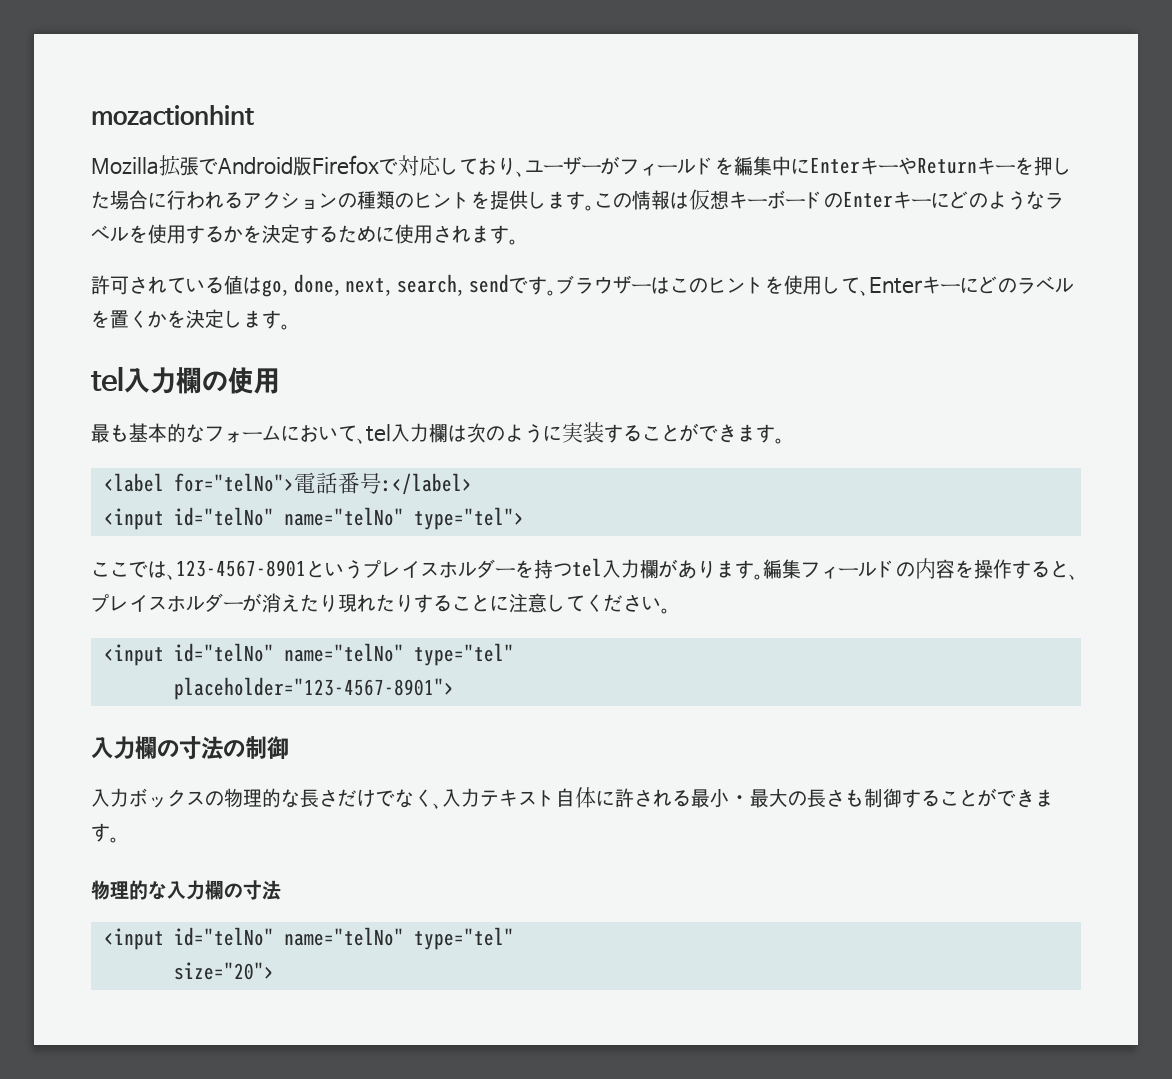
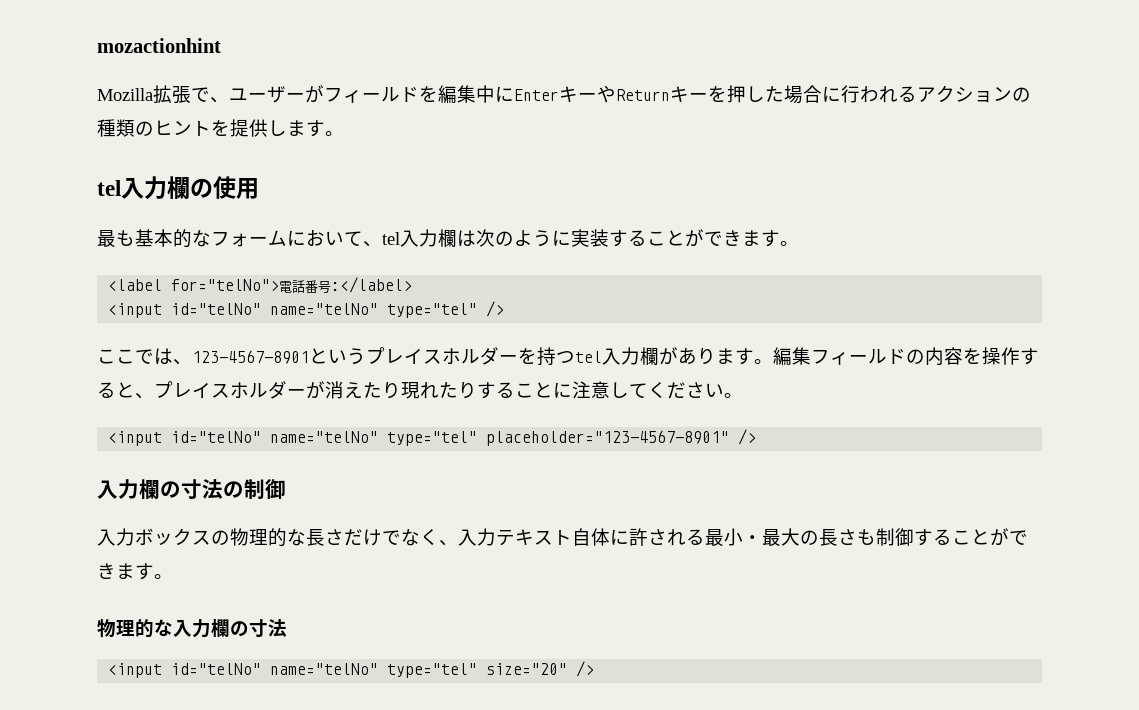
- Mozilla拡張でAndroid版Firefoxで対応しており、ユーザーがフィールドを編集中にEnterキーやReturnキーを押した場合に行われるアクションの種類のヒントを提供します。この情報は仮想キーボードのEnterキーにどのようなラベルを使用するかを決定するために使用されます。
- 許可されている値はgo, done, next, search, sendです。ブラウザーはこのヒントを使用して、Enterキーにどのラベルを置くかを決定します。
+ Mozilla拡張で、ユーザーがフィールドを編集中にEnterキーやReturnキーを押した場合に行われるアクションの種類のヒントを提供します。
- <input id="telNo" name="telNo" type="tel">
+ <input id="telNo" name="telNo" type="tel" />
  編集フィールドの内容を操作すると、プレイスホルダーが消えたり現れたりすることに注意してください。
- <input id="telNo" name="telNo" type="tel"
- placeholder="123-4567-8901">
+ <input id="telNo" name="telNo" type="tel" placeholder="123-4567-8901" />
  物理的な入力欄の寸法
- <input id="telNo" name="telNo" type="tel"
- size="20">
+ <input id="telNo" name="telNo" type="tel" size="20" />

